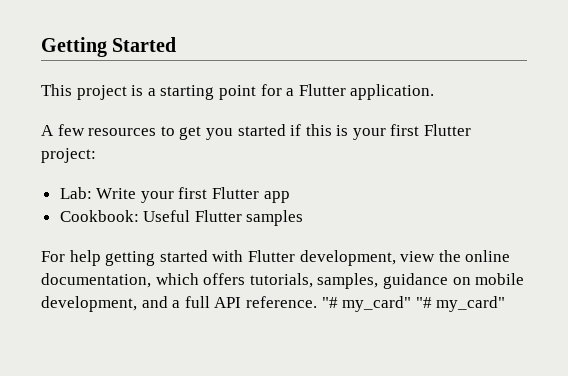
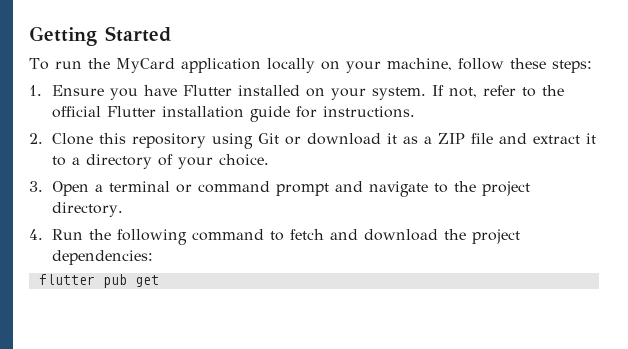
- This project is a starting point for a Flutter application.
- A few resources to get you started if this is your first Flutter project:
- Lab: Write your first Flutter app
- Cookbook: Useful Flutter samples
- For help getting started with Flutter development, view the online documentation, which offers tutorials, samples, guidance on mobile development, and a full API reference. "# my_card" "# my_card"
+ To run the MyCard application locally on your machine, follow these steps:
+ 1. Ensure you have Flutter installed on your system. If not, refer to the official Flutter installation guide for instructions.
+ 2. Clone this repository using Git or download it as a ZIP file and extract it to a directory of your choice.
+ 3. Open a terminal or command prompt and navigate to the project directory.
+ 4. Run the following command to fetch and download the project dependencies:
+ flutter pub get

